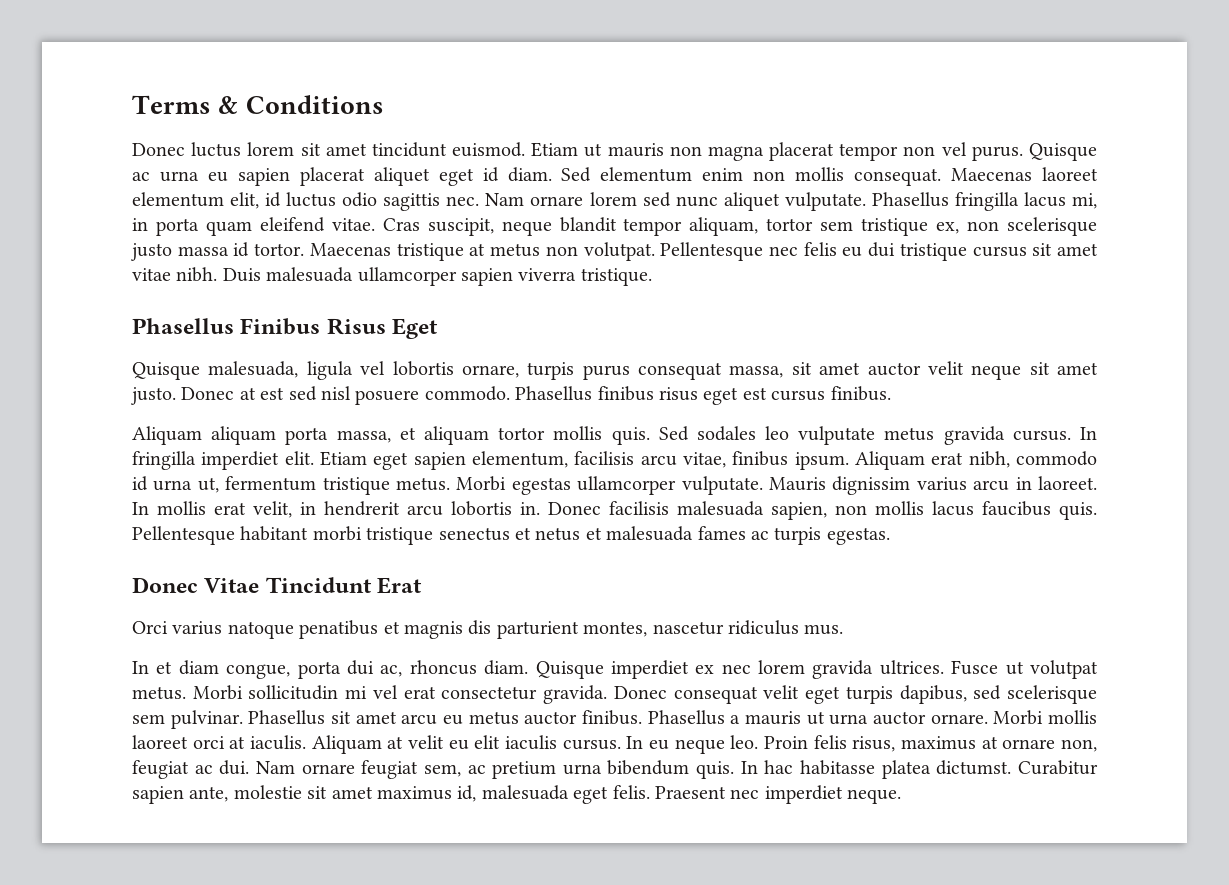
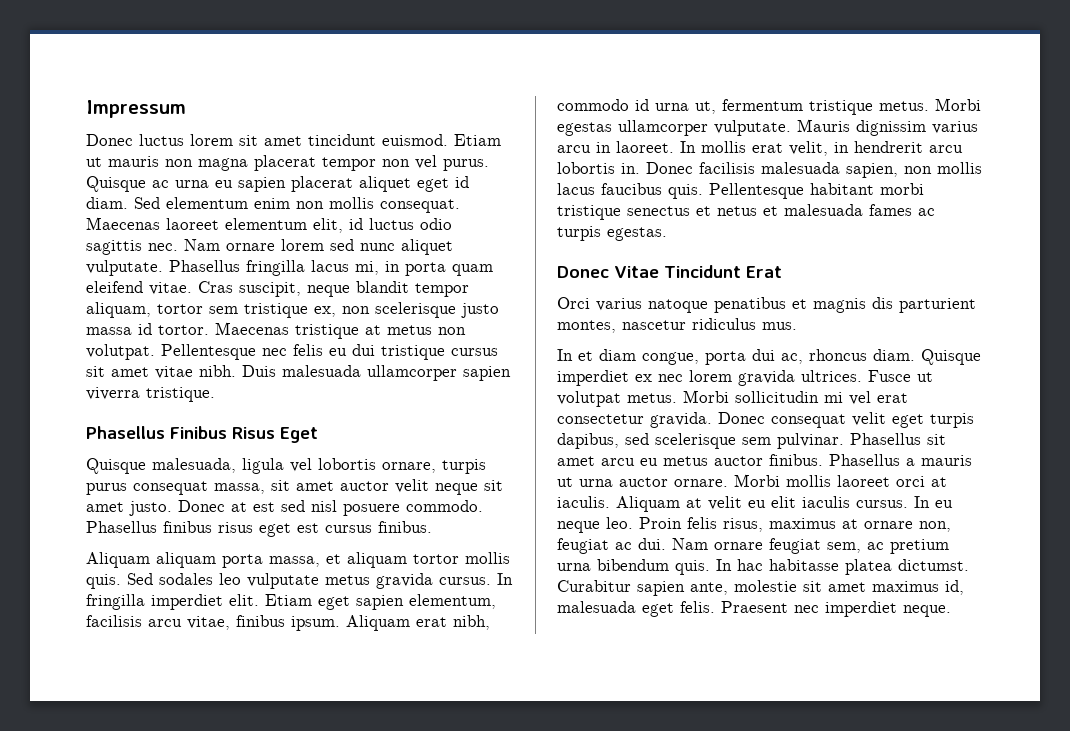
- Terms & Conditions
+ Impressum

